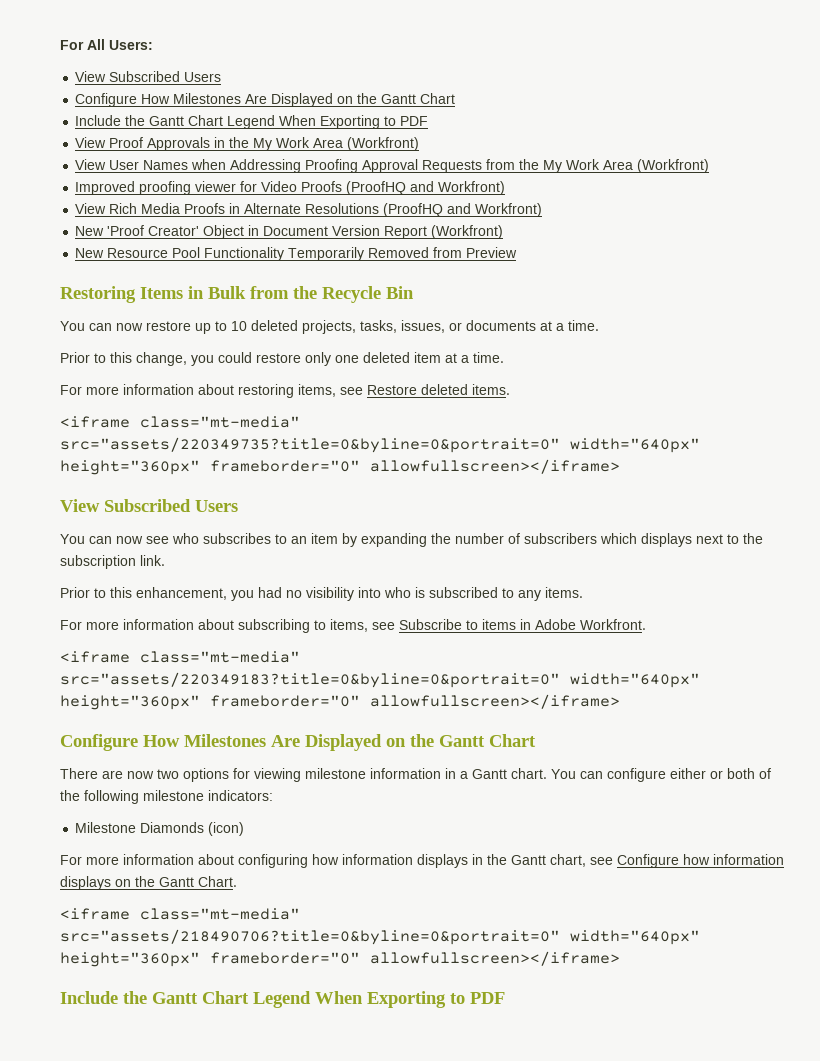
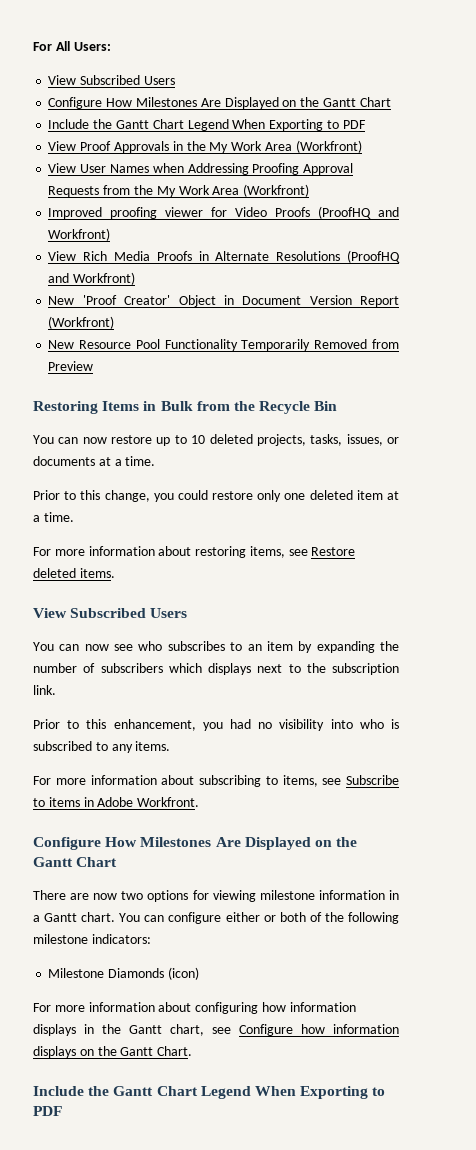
- <iframe class="mt-media" src="assets/220349735?title=0&byline=0&portrait=0" width="640px" height="360px" frameborder="0" allowfullscreen></iframe>
- <iframe class="mt-media" src="assets/220349183?title=0&byline=0&portrait=0" width="640px" height="360px" frameborder="0" allowfullscreen></iframe>
- <iframe class="mt-media" src="assets/218490706?title=0&byline=0&portrait=0" width="640px" height="360px" frameborder="0" allowfullscreen></iframe>

